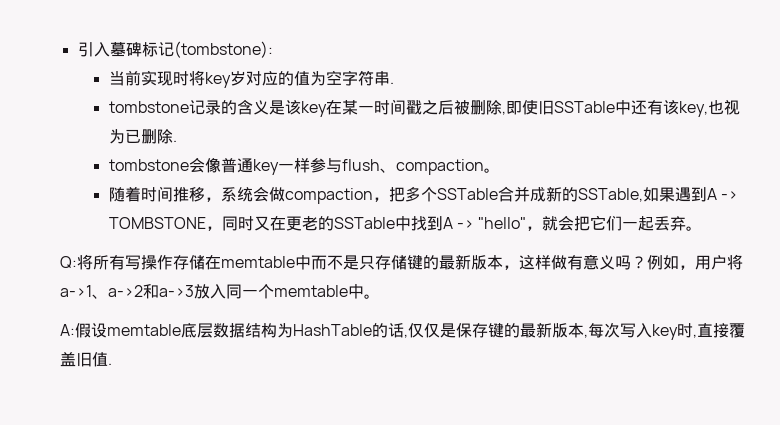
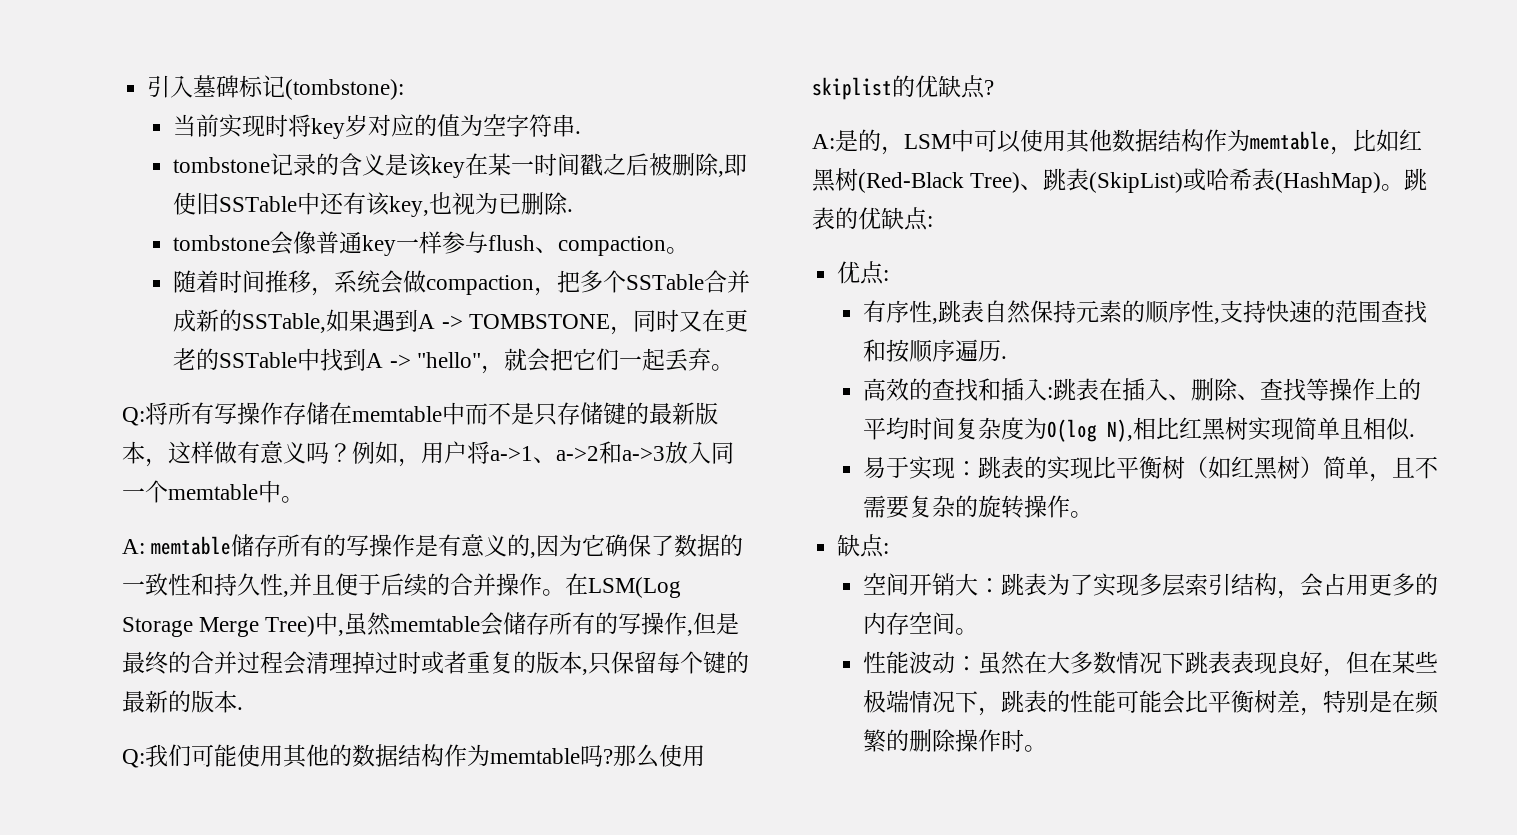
- A:假设memtable底层数据结构为HashTable的话,仅仅是保存键的最新版本,每次写入key时,直接覆盖旧值.
+ A: memtable储存所有的写操作是有意义的,因为它确保了数据的一致性和持久性,并且便于后续的合并操作。在LSM(Log Storage Merge Tree)中,虽然memtable会储存所有的写操作,但是最终的合并过程会清理掉过时或者重复的版本,只保留每个键的最新的版本.
+ Q:我们可能使用其他的数据结构作为memtable吗?那么使用skiplist的优缺点?
+ A:是的，LSM中可以使用其他数据结构作为memtable，比如红黑树(Red-Black Tree)、跳表(SkipList)或哈希表(HashMap)。跳表的优缺点:
+ 优点:
+ 有序性,跳表自然保持元素的顺序性,支持快速的范围查找和按顺序遍历.
+ 高效的查找和插入:跳表在插入、删除、查找等操作上的平均时间复杂度为O(log N),相比红黑树实现简单且相似.
+ 易于实现：跳表的实现比平衡树（如红黑树）简单，且不需要复杂的旋转操作。
+ 缺点:
+ 空间开销大：跳表为了实现多层索引结构，会占用更多的内存空间。
+ 性能波动：虽然在大多数情况下跳表表现良好，但在某些极端情况下，跳表的性能可能会比平衡树差，特别是在频繁的删除操作时。

